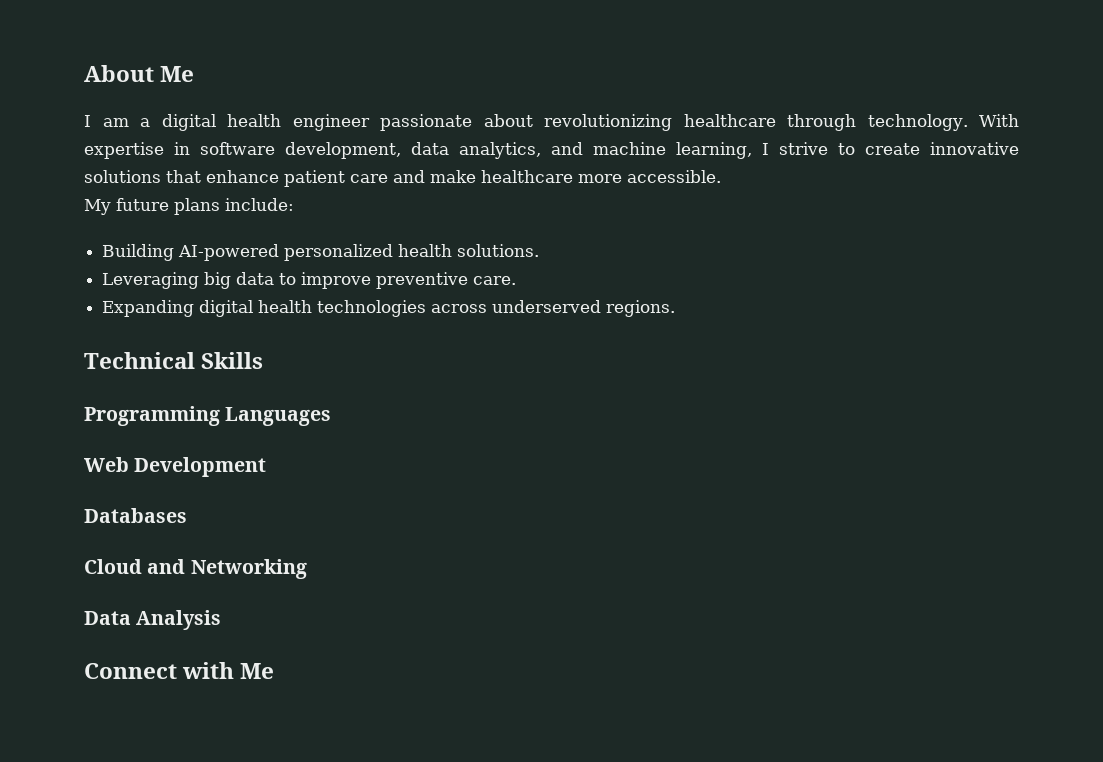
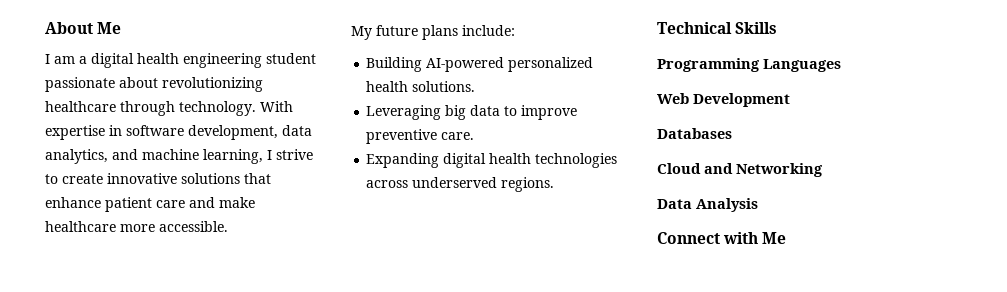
- I am a digital health engineer passionate about revolutionizing healthcare through technology.
+ I am a digital health engineering student passionate about revolutionizing healthcare through technology.

